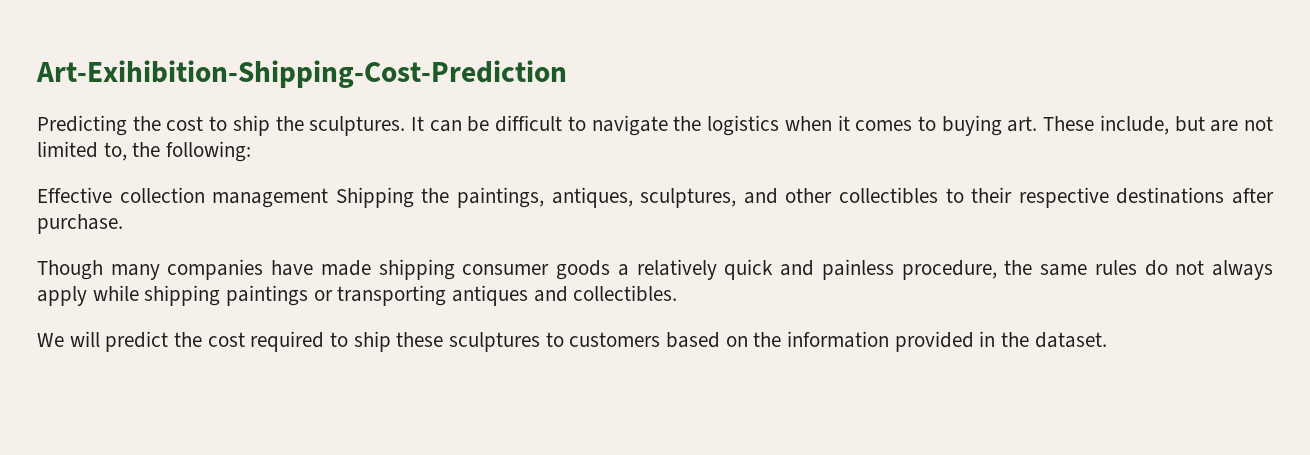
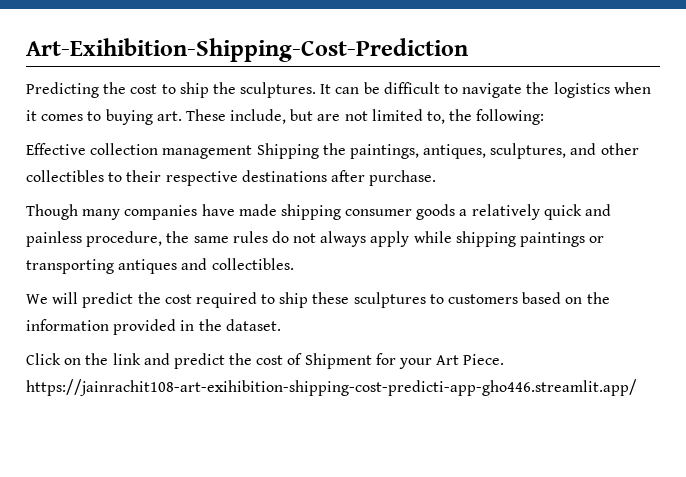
+ Click on the link and predict the cost of Shipment for your Art Piece. https://jainrachit108-art-exihibition-shipping-cost-predicti-app-gho446.streamlit.app/

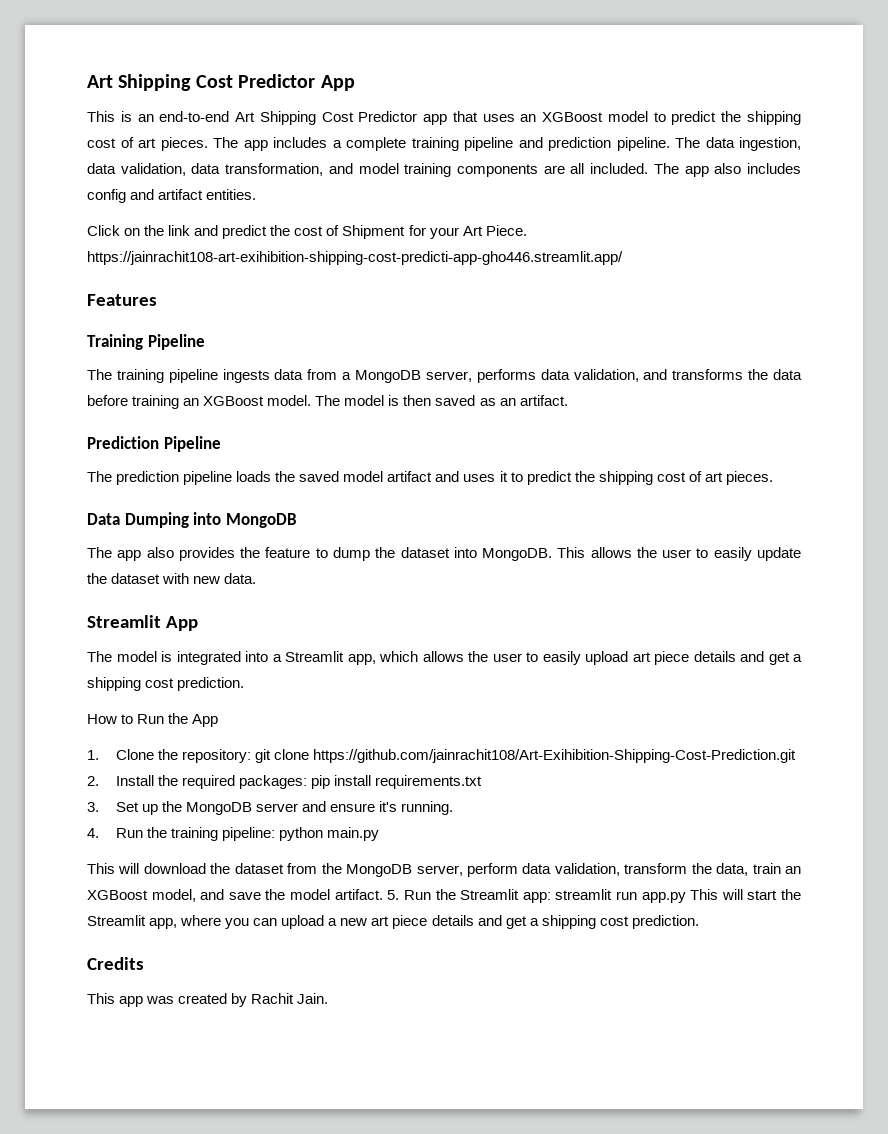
- Art-Exihibition-Shipping-Cost-Prediction
- Predicting the cost to ship the sculptures. It can be difficult to navigate the logistics when it comes to buying art. These include, but are not limited to, the following:
- Effective collection management Shipping the paintings, antiques, sculptures, and other collectibles to their respective destinations after purchase.
- Though many companies have made shipping consumer goods a relatively quick and painless procedure, the same rules do not always apply while shipping paintings or transporting antiques and collectibles.
- We will predict the cost required to ship these sculptures to customers based on the information provided in the dataset.
+ Art Shipping Cost Predictor App
+ This is an end-to-end Art Shipping Cost Predictor app that uses an XGBoost model to predict the shipping cost of art pieces. The app includes a complete training pipeline and prediction pipeline. The data ingestion, data validation, data transformation, and model training components are all included. The app also includes config and artifact entities.
+ Features
+ Training Pipeline
+ The training pipeline ingests data from a MongoDB server, performs data validation, and transforms the data before training an XGBoost model. The model is then saved as an artifact.
+ Prediction Pipeline
+ The prediction pipeline loads the saved model artifact and uses it to predict the shipping cost of art pieces.
+ Data Dumping into MongoDB
+ The app also provides the feature to dump the dataset into MongoDB. This allows the user to easily update the dataset with new data.
+ Streamlit App
+ The model is integrated into a Streamlit app, which allows the user to easily upload art piece details and get a shipping cost prediction.
+ How to Run the App
+ 1. Clone the repository: git clone https://github.com/jainrachit108/Art-Exihibition-Shipping-Cost-Prediction.git
+ 2. Install the required packages: pip install requirements.txt
+ 3. Set up the MongoDB server and ensure it's running.
+ 4. Run the training pipeline: python main.py
+ This will download the dataset from the MongoDB server, perform data validation, transform the data, train an XGBoost model, and save the model artifact. 5. Run the Streamlit app: streamlit run app.py This will start the Streamlit app, where you can upload a new art piece details and get a shipping cost prediction.
+ Credits
+ This app was created by Rachit Jain.

